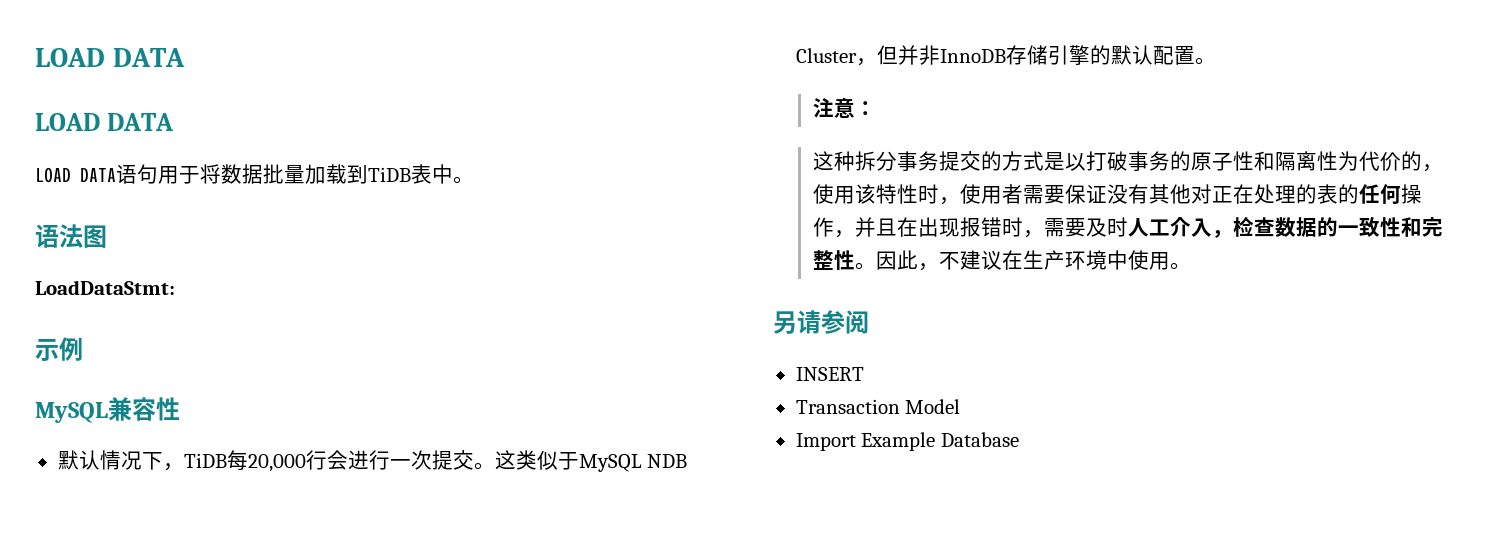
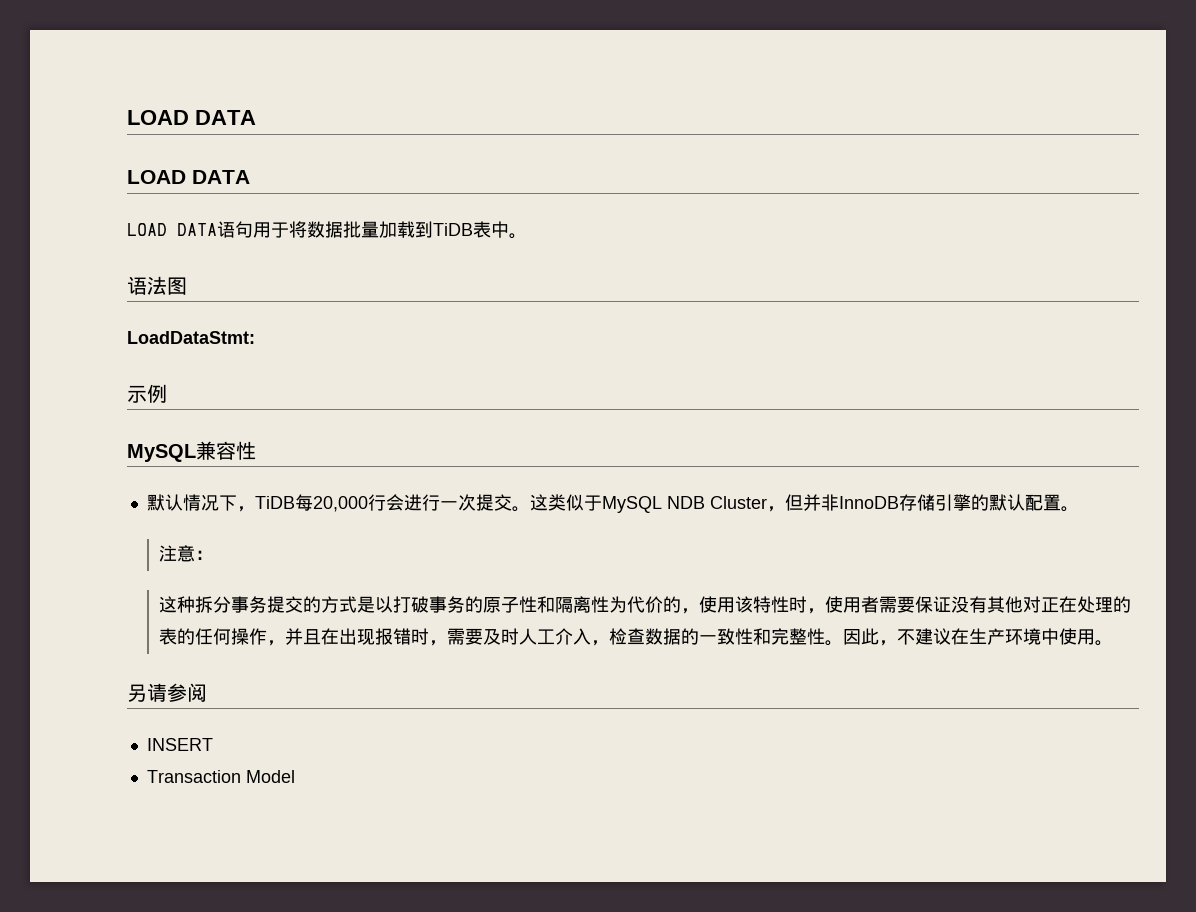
- Import Example Database

